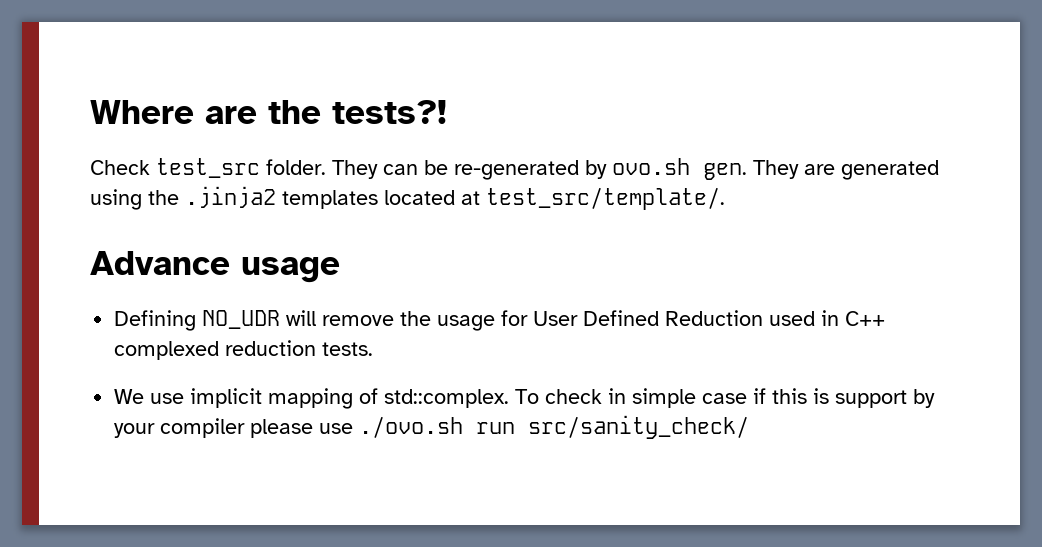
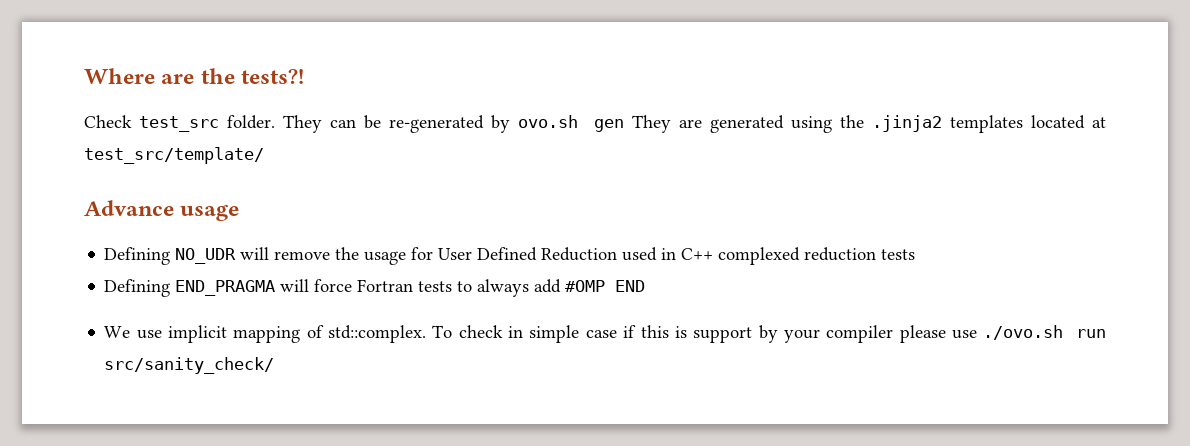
- They can be re-generated by ovo.sh gen. They are generated using the .jinja2 templates located at test_src/template/.
+ They can be re-generated by ovo.sh gen They are generated using the .jinja2 templates located at test_src/template/
- Defining NO_UDR will remove the usage for User Defined Reduction used in C++ complexed reduction tests.
+ Defining NO_UDR will remove the usage for User Defined Reduction used in C++ complexed reduction tests
+ Defining END_PRAGMA will force Fortran tests to always add #OMP END

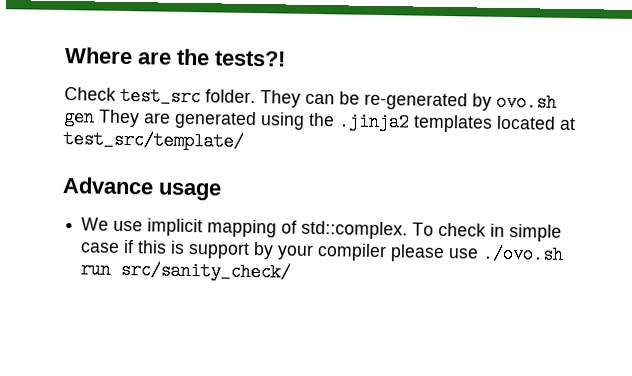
- Defining NO_UDR will remove the usage for User Defined Reduction used in C++ complexed reduction tests
- Defining END_PRAGMA will force Fortran tests to always add #OMP END

